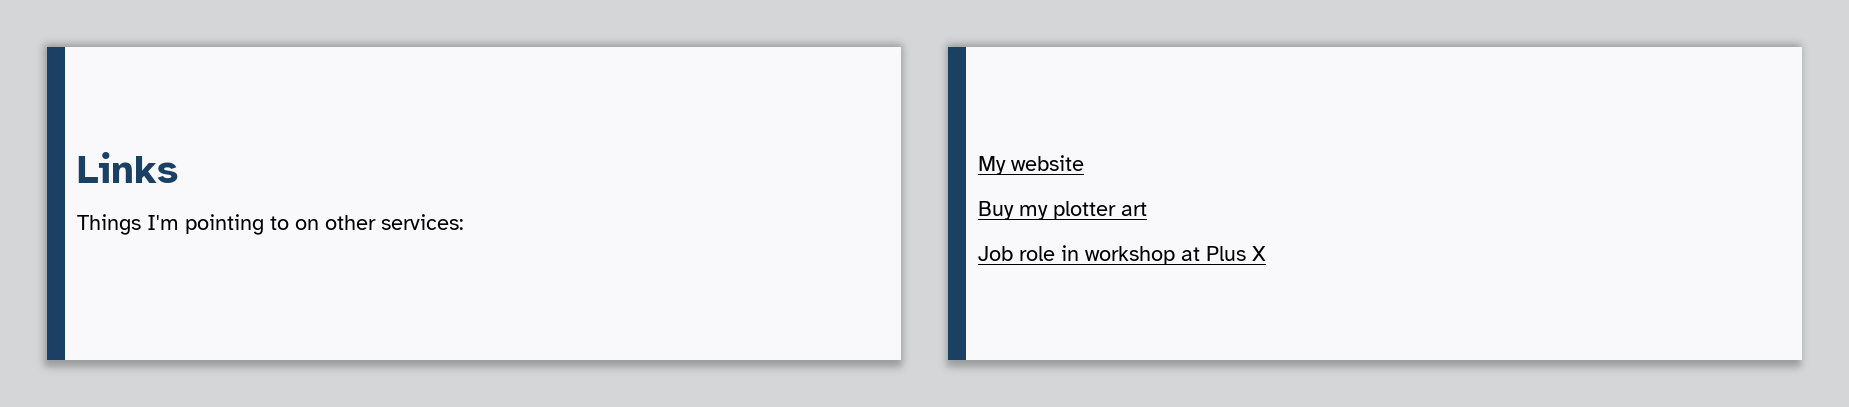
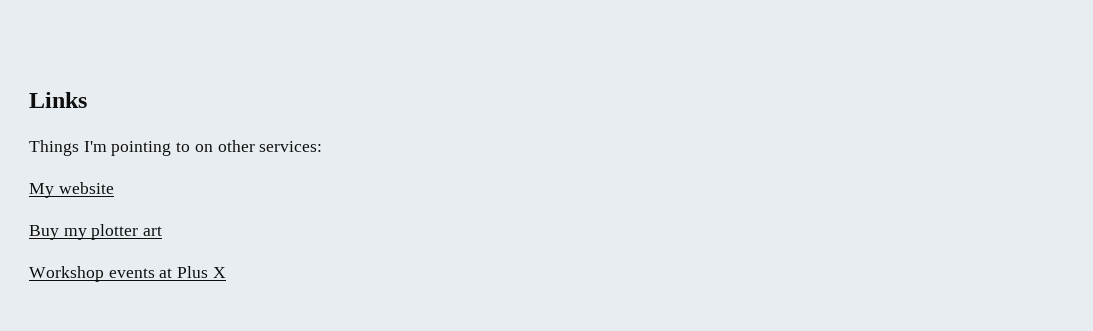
- Job role in workshop at Plus X
+ Workshop events at Plus X

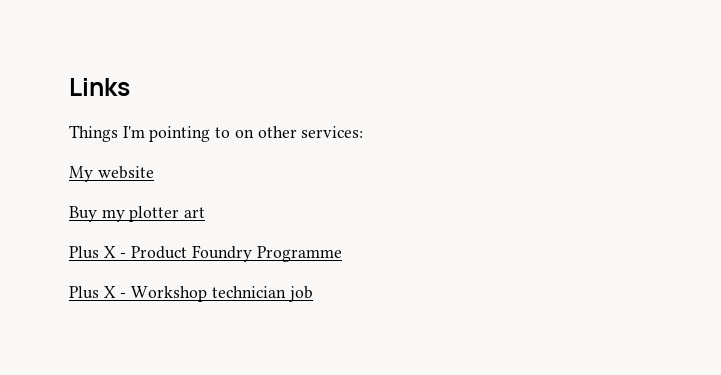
- Workshop events at Plus X
+ Plus X - Product Foundry Programme
+ Plus X - Workshop technician job

